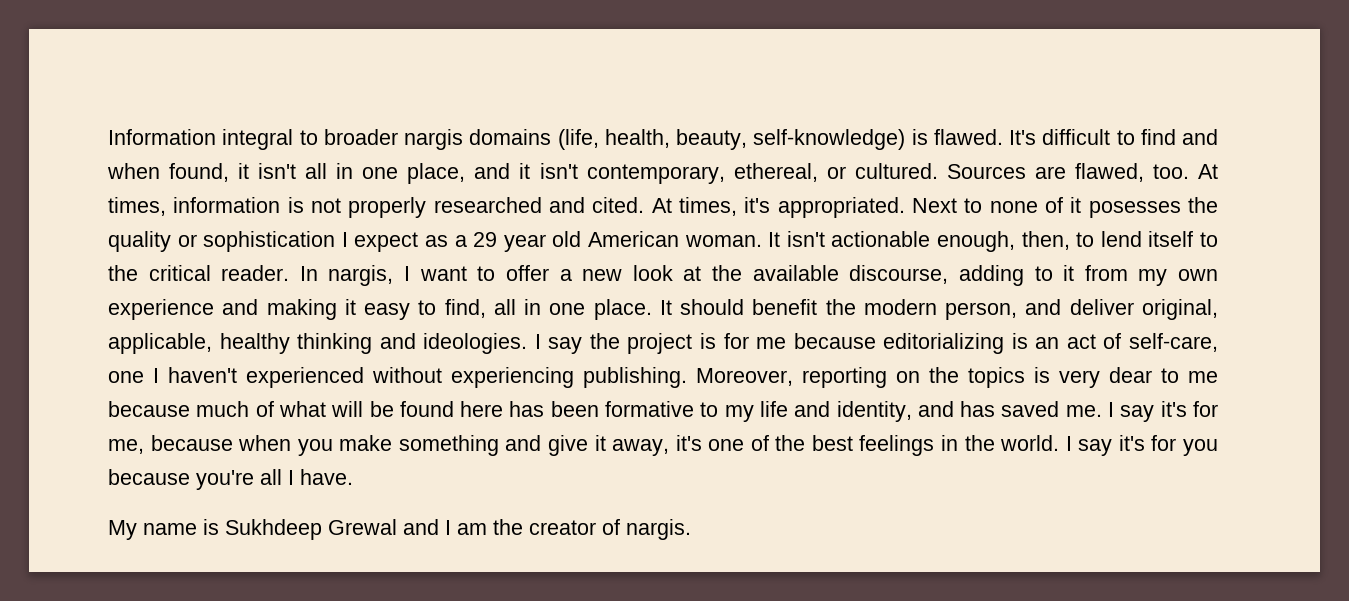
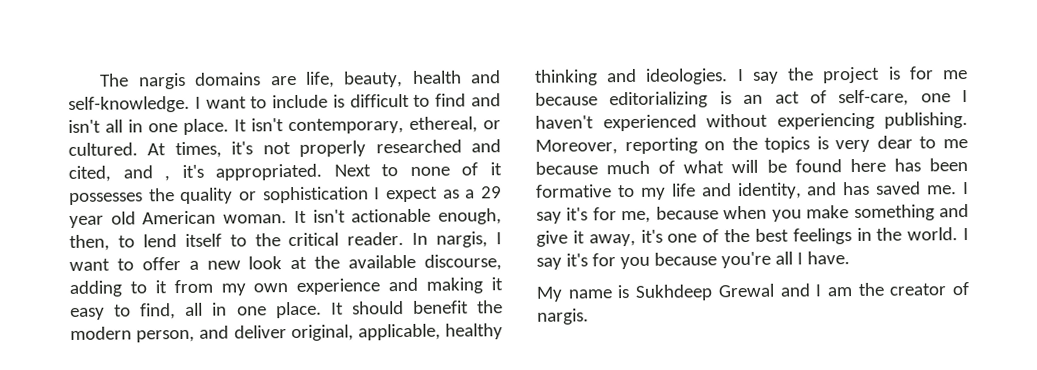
- Information integral to broader nargis domains (life, health, beauty, self-knowledge) is flawed. It's difficult to find and when found, it isn't all in one place, and it isn't contemporary, ethereal, or cultured.
+ The nargis domains are life, beauty, health and self-knowledge. I want to include is difficult to find and isn't all in one place. It isn't contemporary, ethereal, or cultured.
- Sources are flawed, too. At times, information is not properly researched and cited. At times, it's appropriated.
+ At times, it's not properly researched and cited, and , it's appropriated.
- Next to none of it posesses the quality or sophistication I expect as a 29 year old American woman.
+ Next to none of it possesses the quality or sophistication I expect as a 29 year old American woman.

